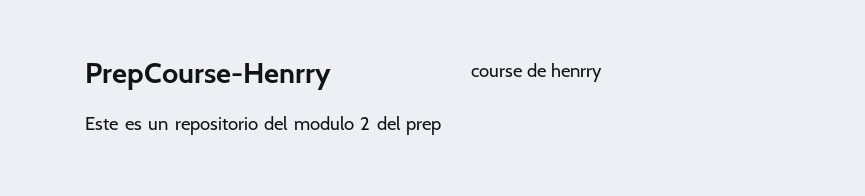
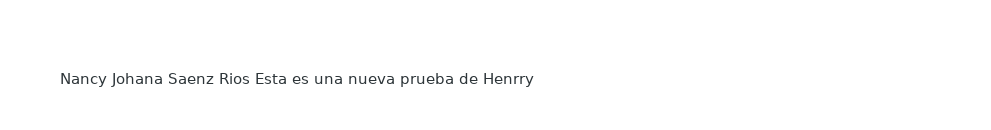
- PrepCourse-Henrry
- Este es un repositorio del modulo 2 del prep course de henrry
+ Nancy Johana Saenz Rios Esta es una nueva prueba de Henrry

